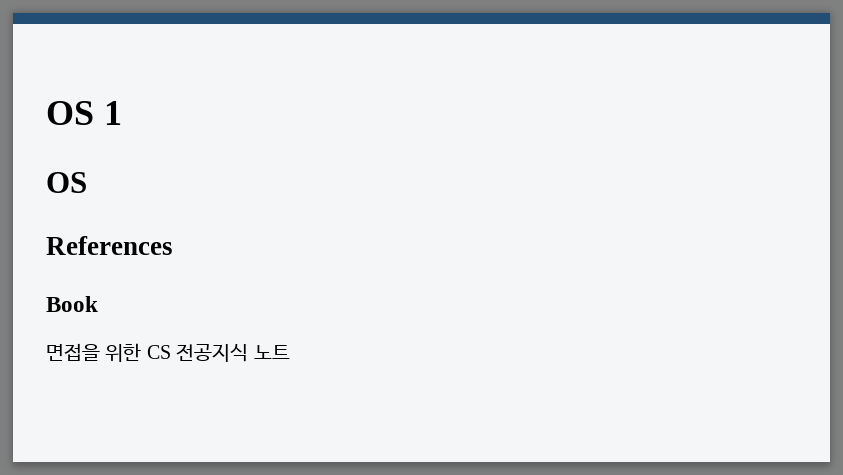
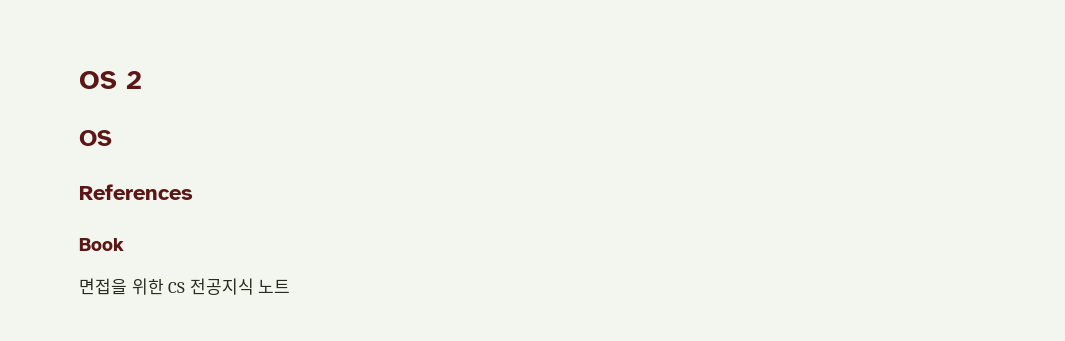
- OS 1
+ OS 2

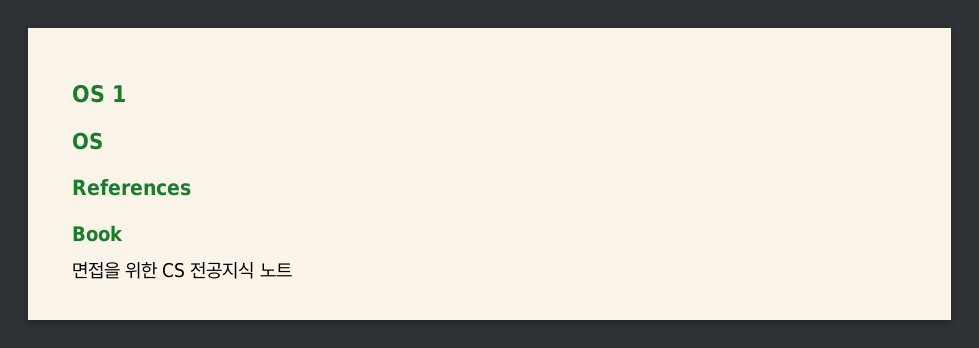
- OS 2
+ OS 1

